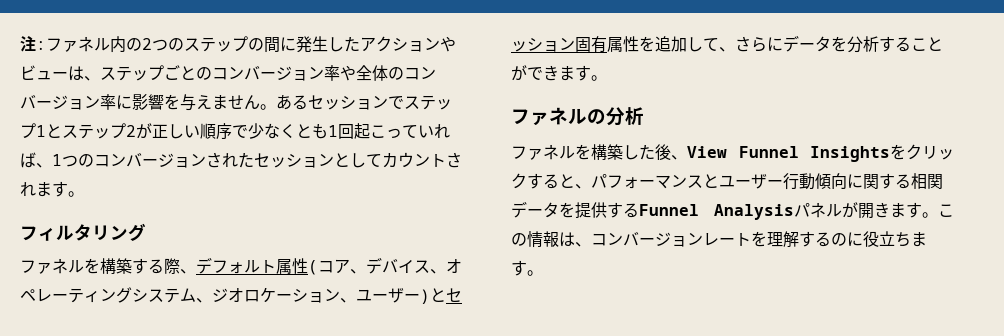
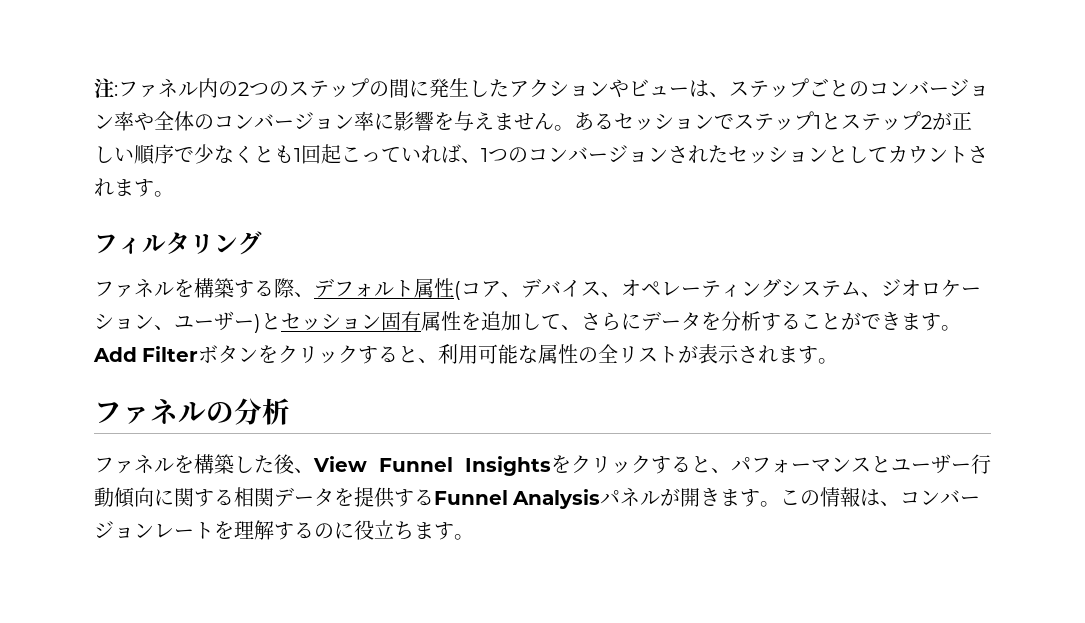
+ Add Filterボタンをクリックすると、利用可能な属性の全リストが表示されます。

